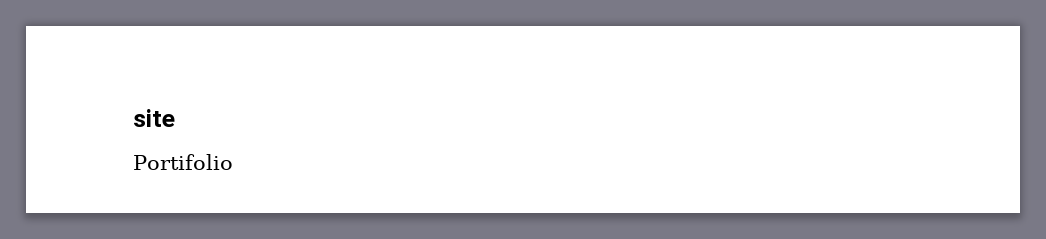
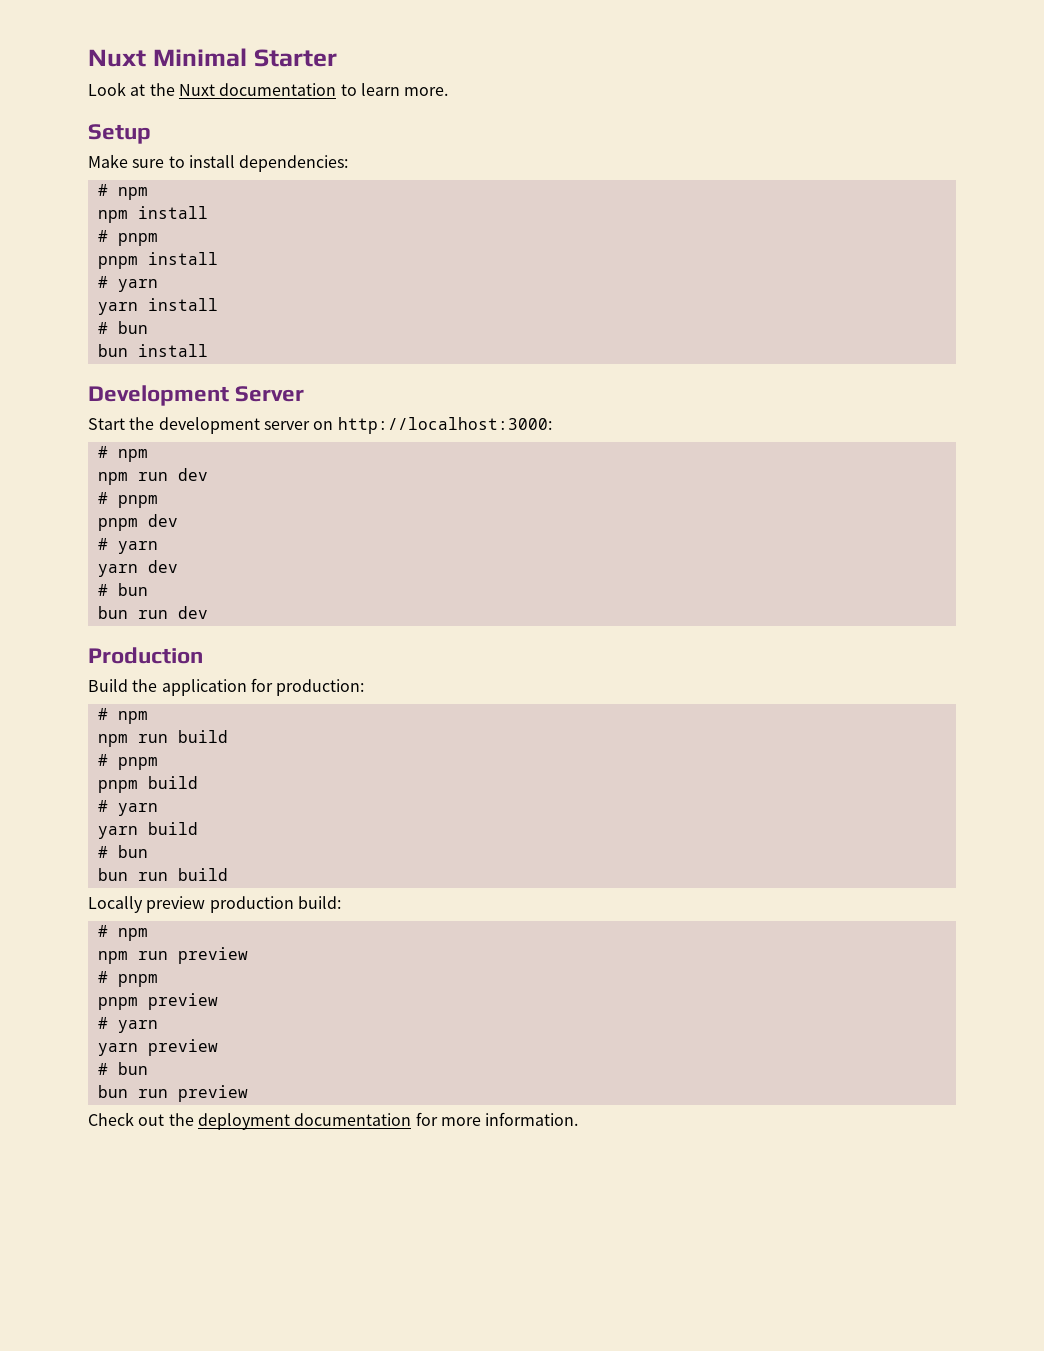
- site
- Portifolio
+ Nuxt Minimal Starter
+ Look at the Nuxt documentation to learn more.
+ Setup
+ Make sure to install dependencies:
+ # npm
+ npm install
+ # pnpm
+ pnpm install
+ # yarn
+ yarn install
+ # bun
+ bun install
+ Development Server
+ Start the development server on http://localhost:3000:
+ # npm
+ npm run dev
+ # pnpm
+ pnpm dev
+ # yarn
+ yarn dev
+ # bun
+ bun run dev
+ Production
+ Build the application for production:
+ # npm
+ npm run build
+ # pnpm
+ pnpm build
+ # yarn
+ yarn build
+ # bun
+ bun run build
+ Locally preview production build:
+ # npm
+ npm run preview
+ # pnpm
+ pnpm preview
+ # yarn
+ yarn preview
+ # bun
+ bun run preview
+ Check out the deployment documentation for more information.

